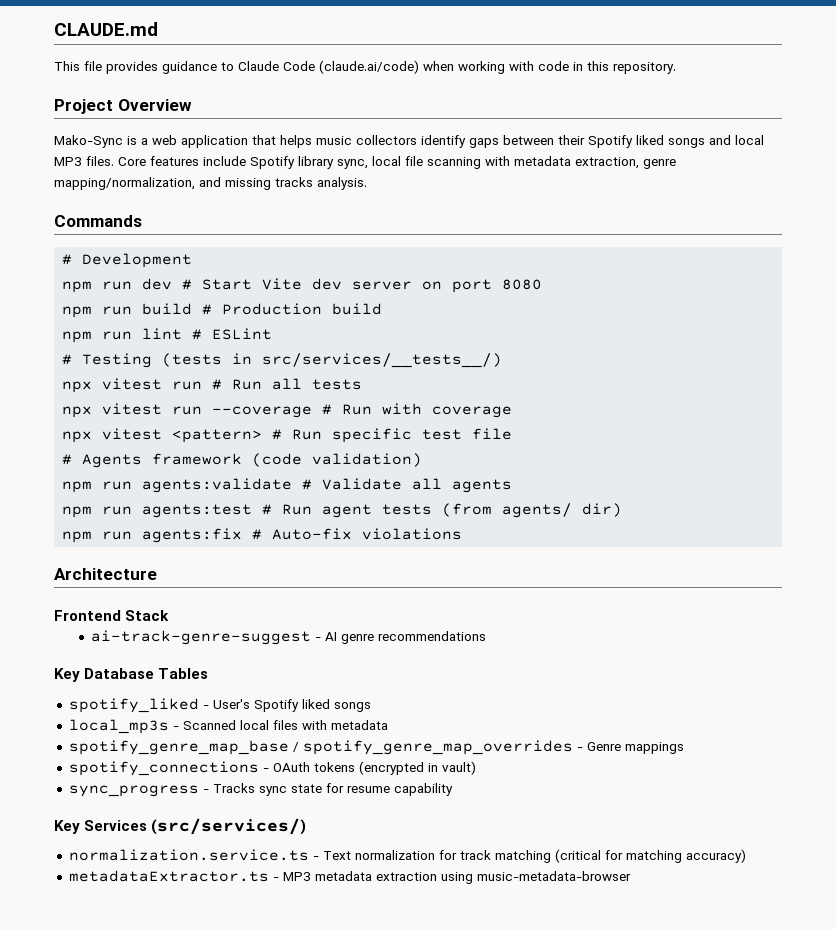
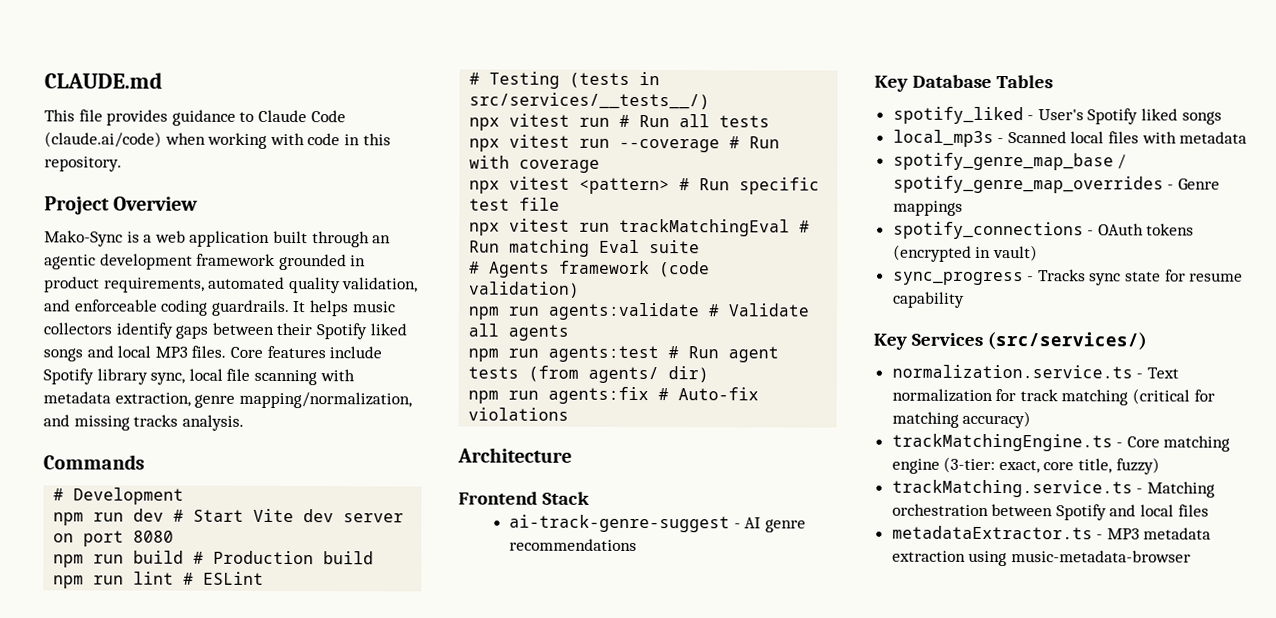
- Mako-Sync is a web application that helps music collectors identify gaps between their Spotify liked songs and local MP3 files.
+ Mako-Sync is a web application built through an agentic development framework grounded in product requirements, automated quality validation, and enforceable coding guardrails. It helps music collectors identify gaps between their Spotify liked songs and local MP3 files.
+ npx vitest run trackMatchingEval # Run matching Eval suite
+ trackMatchingEngine.ts - Core matching engine (3-tier: exact, core title, fuzzy)
+ trackMatching.service.ts - Matching orchestration between Spotify and local files

